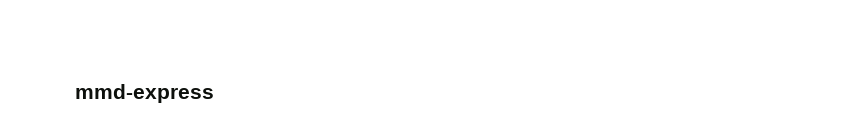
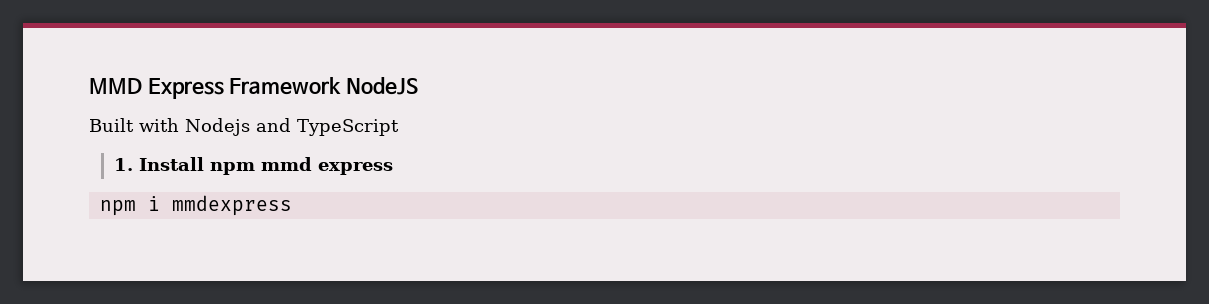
- mmd-express
+ MMD Express Framework NodeJS
+ Built with Nodejs and TypeScript
+ 1. Install npm mmd express
+ npm i mmdexpress

